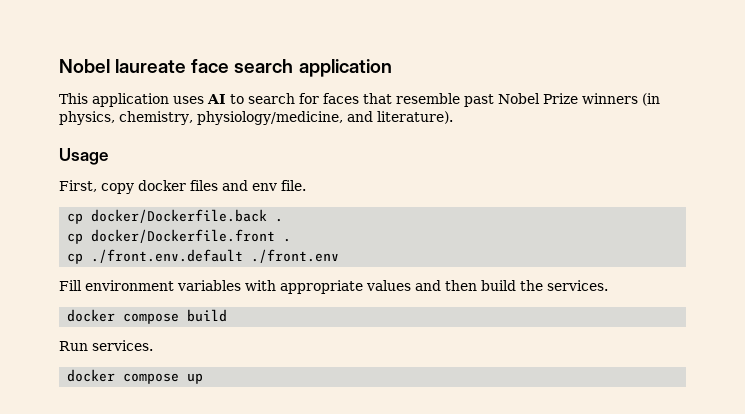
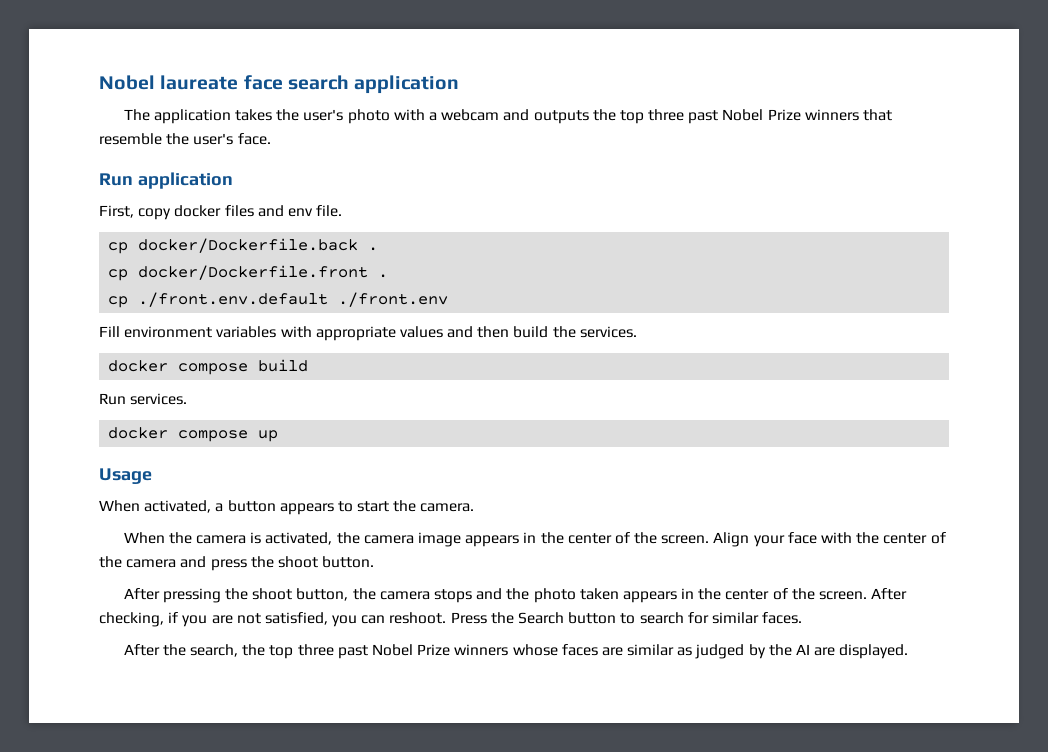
- This application uses AI to search for faces that resemble past Nobel Prize winners (in physics, chemistry, physiology/medicine, and literature).
- Usage
+ The application takes the user's photo with a webcam and outputs the top three past Nobel Prize winners that resemble the user's face.
+ Run application
+ Usage
+ When activated, a button appears to start the camera.
+ When the camera is activated, the camera image appears in the center of the screen. Align your face with the center of the camera and press the shoot button.
+ After pressing the shoot button, the camera stops and the photo taken appears in the center of the screen. After checking, if you are not satisfied, you can reshoot. Press the Search button to search for similar faces.
+ After the search, the top three past Nobel Prize winners whose faces are similar as judged by the AI are displayed.

